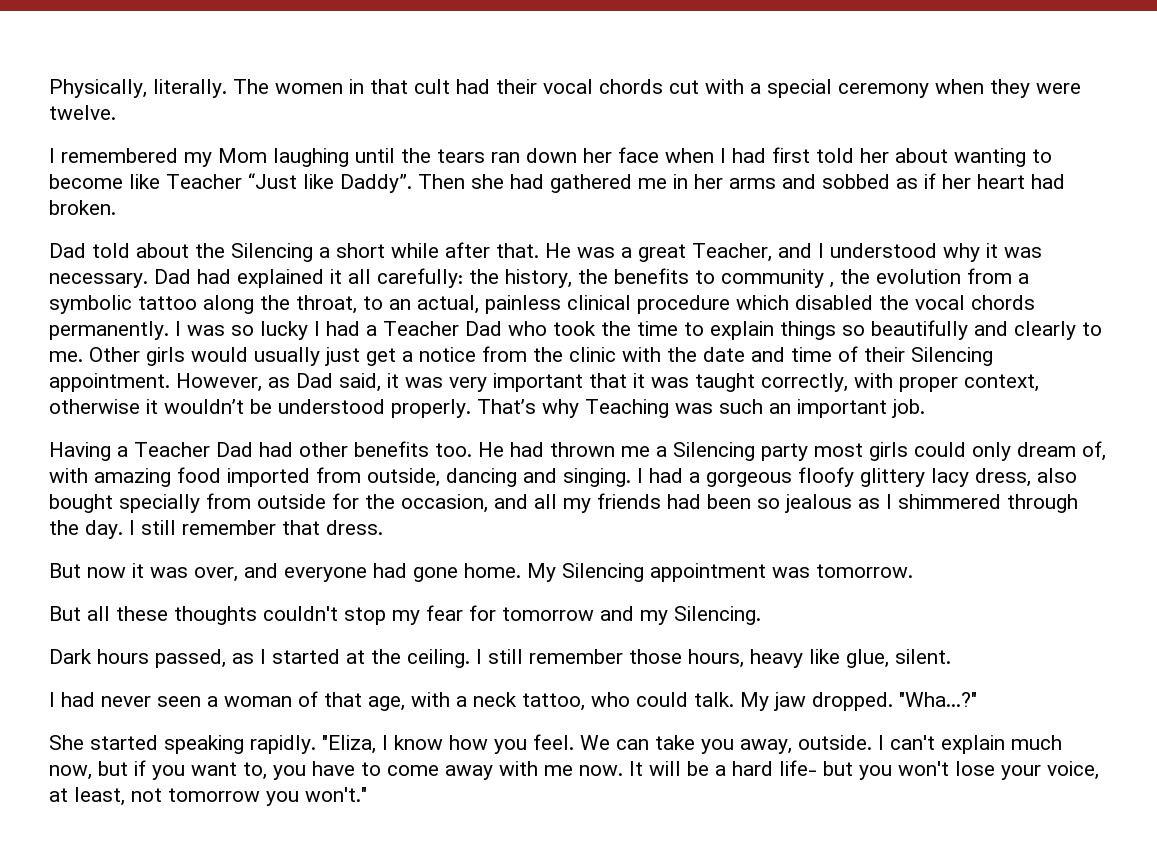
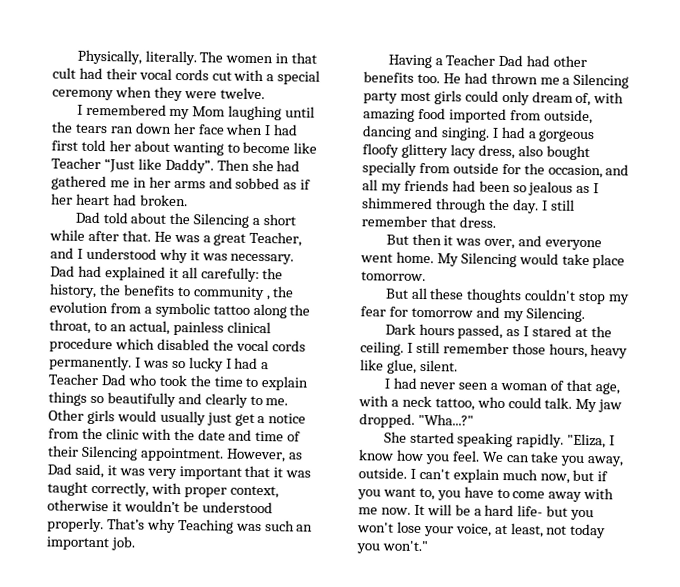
- The women in that cult had their vocal chords cut with a special ceremony when they were twelve.
+ The women in that cult had their vocal cords cut with a special ceremony when they were twelve.
- Dad had explained it all carefully: the history, the benefits to community , the evolution from a symbolic tattoo along the throat, to an actual, painless clinical procedure which disabled the vocal chords permanently.
+ Dad had explained it all carefully: the history, the benefits to community , the evolution from a symbolic tattoo along the throat, to an actual, painless clinical procedure which disabled the vocal cords permanently.
- But now it was over, and everyone had gone home.
+ But then it was over, and everyone went home.
- My Silencing appointment was tomorrow.
+ My Silencing would take place tomorrow.
- Dark hours passed, as I started at the ceiling.
+ Dark hours passed, as I stared at the ceiling.
- It will be a hard life- but you won't lose your voice, at least, not tomorrow you won't."
+ It will be a hard life- but you won't lose your voice, at least, not today you won't."

